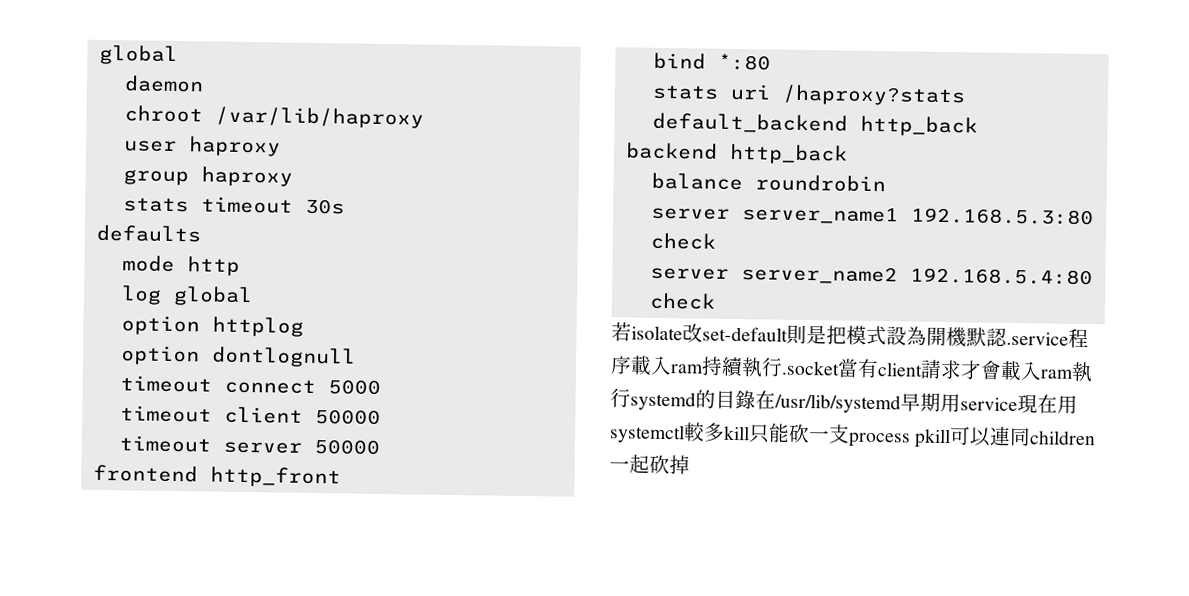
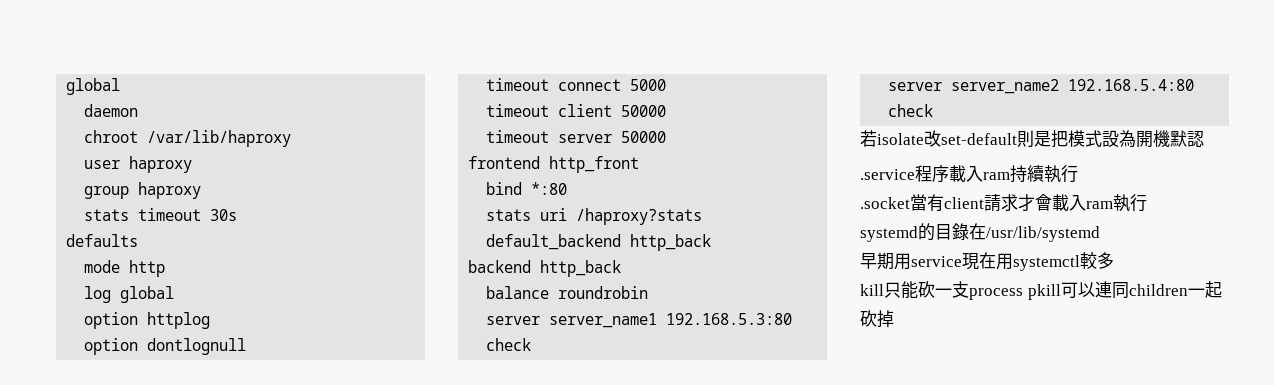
- 若isolate改set-default則是把模式設為開機默認.service程序載入ram持續執行.socket當有client請求才會載入ram執行systemd的目錄在/usr/lib/systemd早期用service現在用systemctl較多kill只能砍一支process pkill可以連同children一起砍掉
+ 若isolate改set-default則是把模式設為開機默認
+ .service程序載入ram持續執行
+ .socket當有client請求才會載入ram執行
+ systemd的目錄在/usr/lib/systemd
+ 早期用service現在用systemctl較多
+ kill只能砍一支process pkill可以連同children一起砍掉

